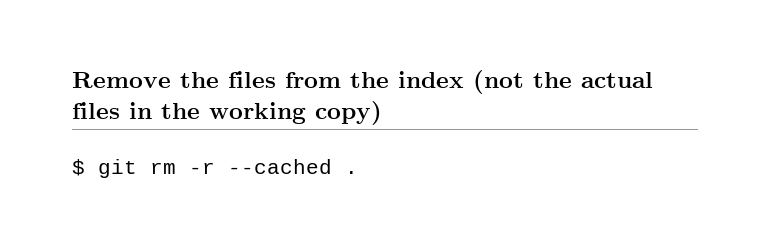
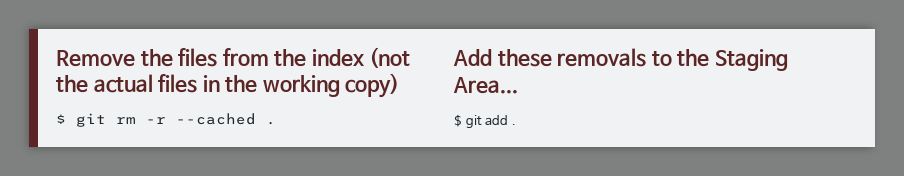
+ Add these removals to the Staging Area...
+ $ git add .

